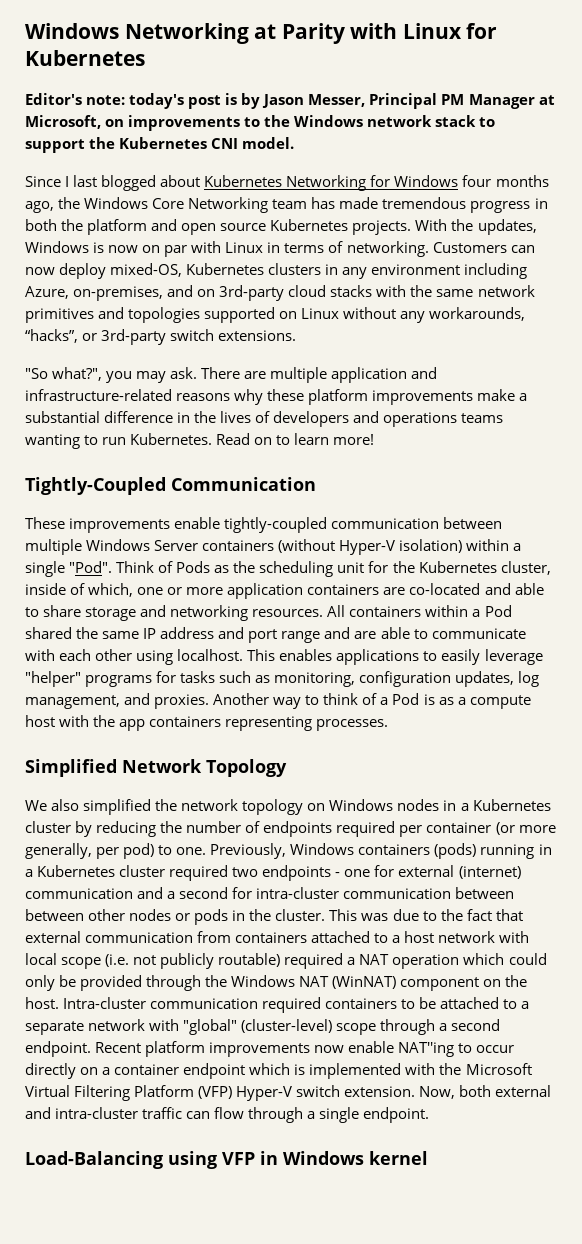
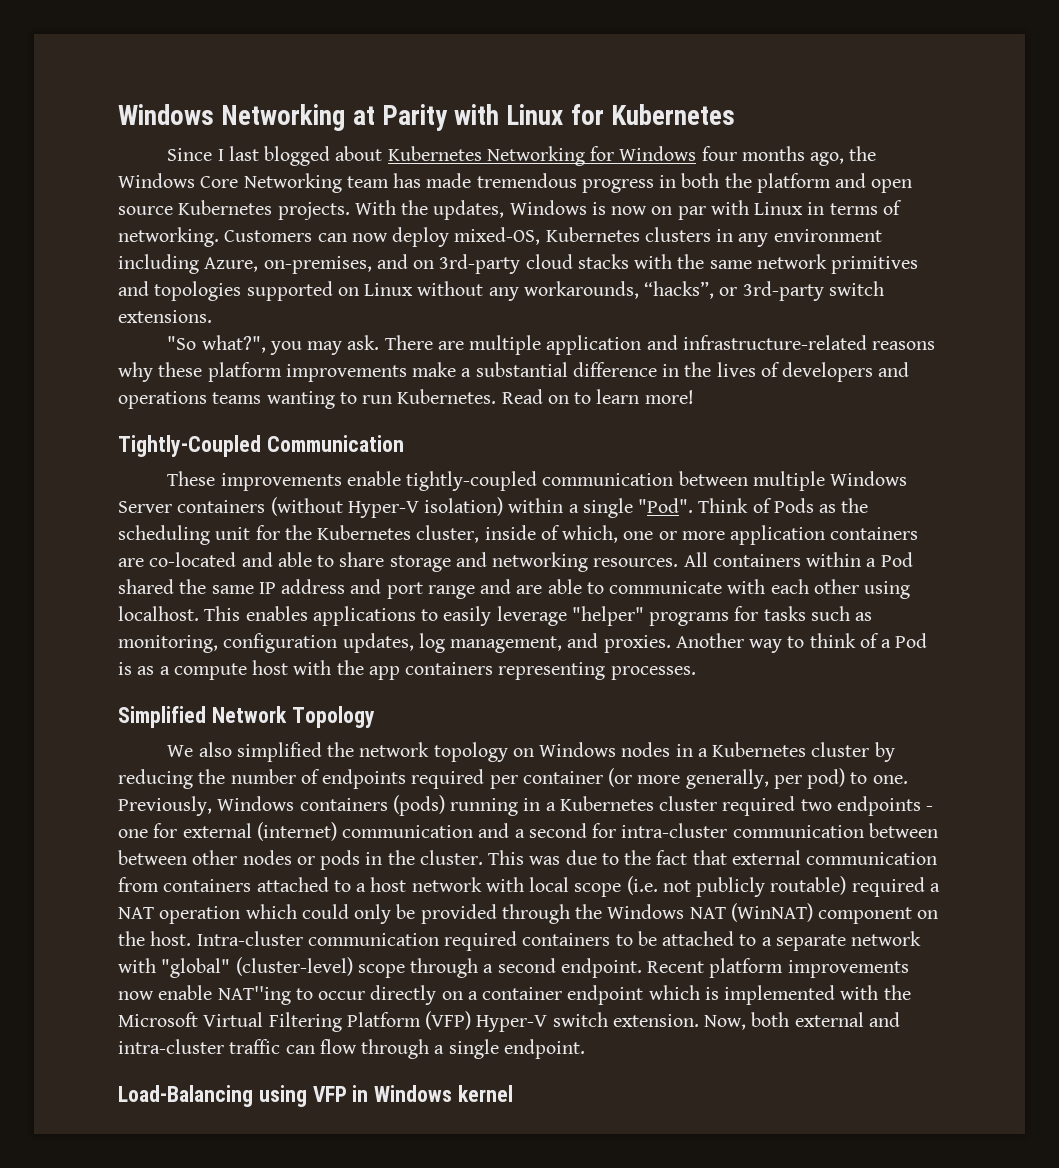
- Editor's note: today's post is by Jason Messer, Principal PM Manager at Microsoft, on improvements to the Windows network stack to support the Kubernetes CNI model.

